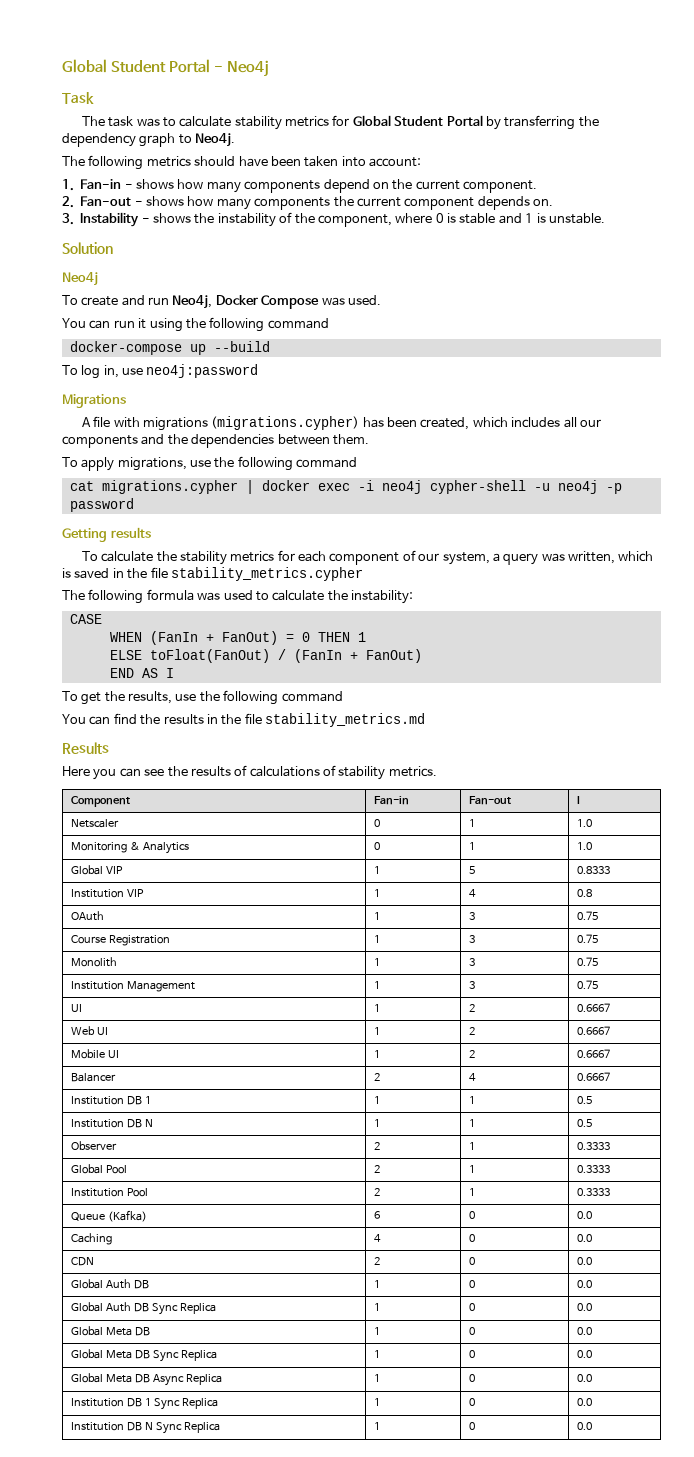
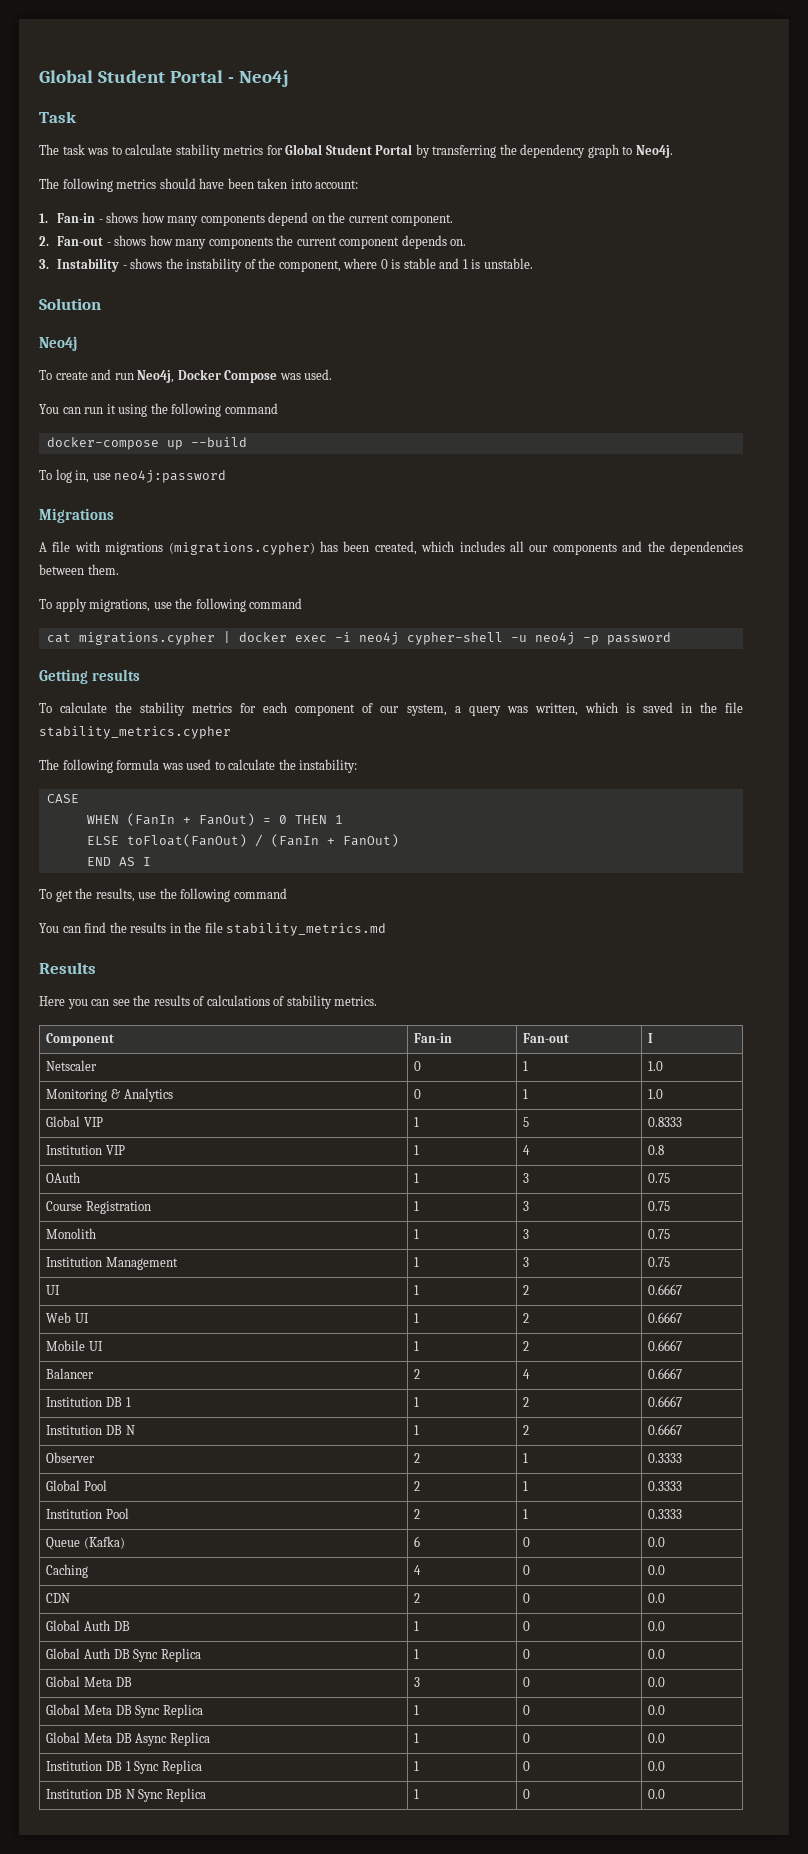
- Institution DB 1 | 1 | 1 | 0.5
+ Institution DB 1 | 1 | 2 | 0.6667
- Institution DB N | 1 | 1 | 0.5
+ Institution DB N | 1 | 2 | 0.6667
- Global Meta DB | 1 | 0 | 0.0
+ Global Meta DB | 3 | 0 | 0.0

